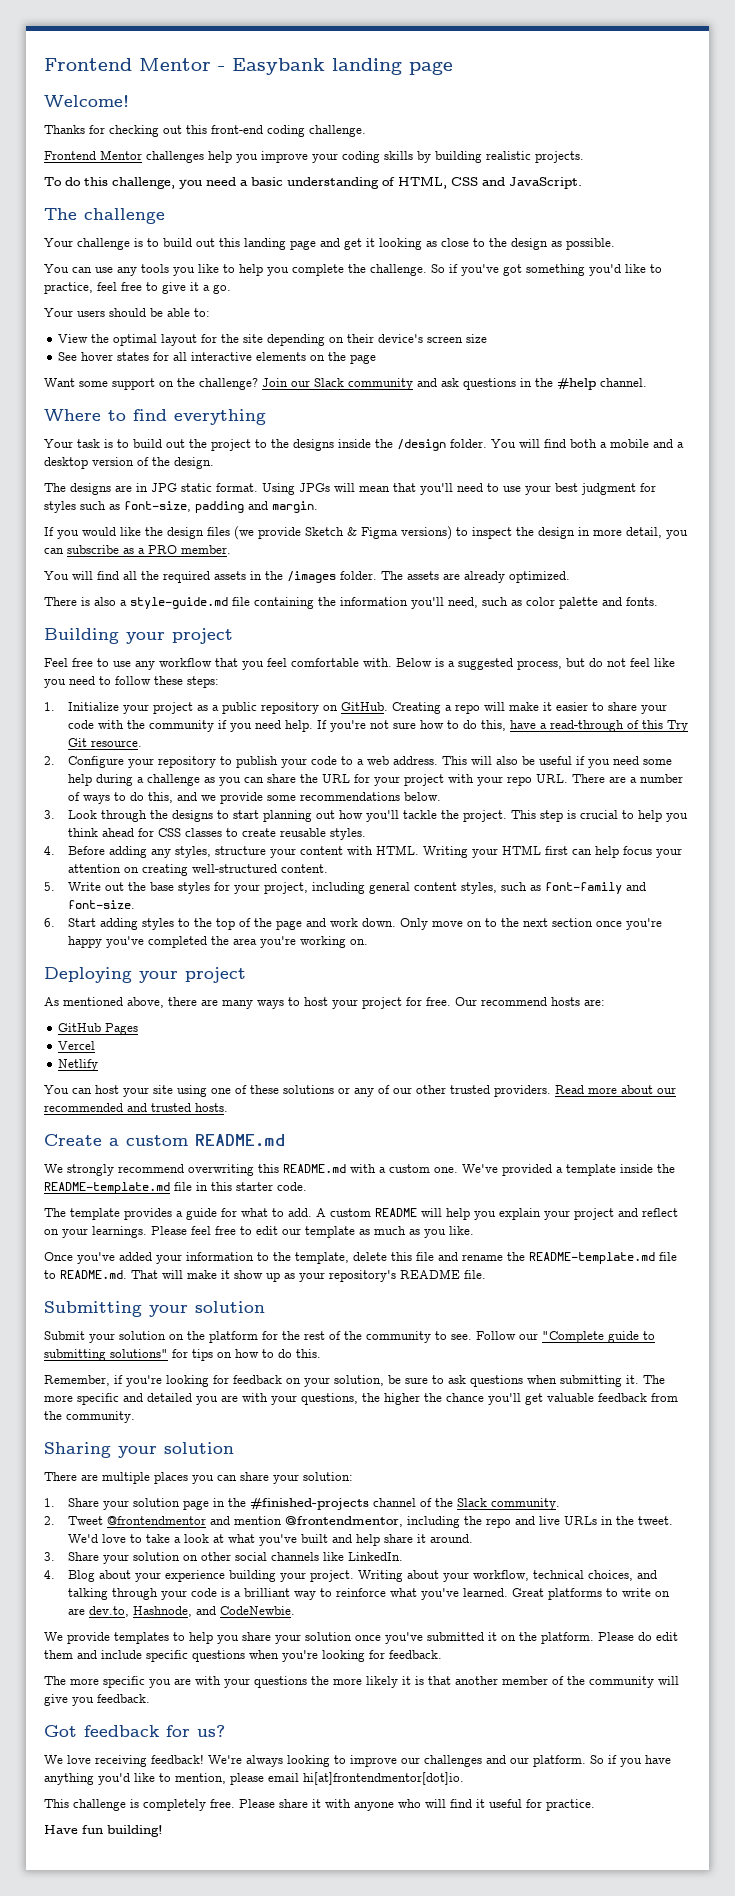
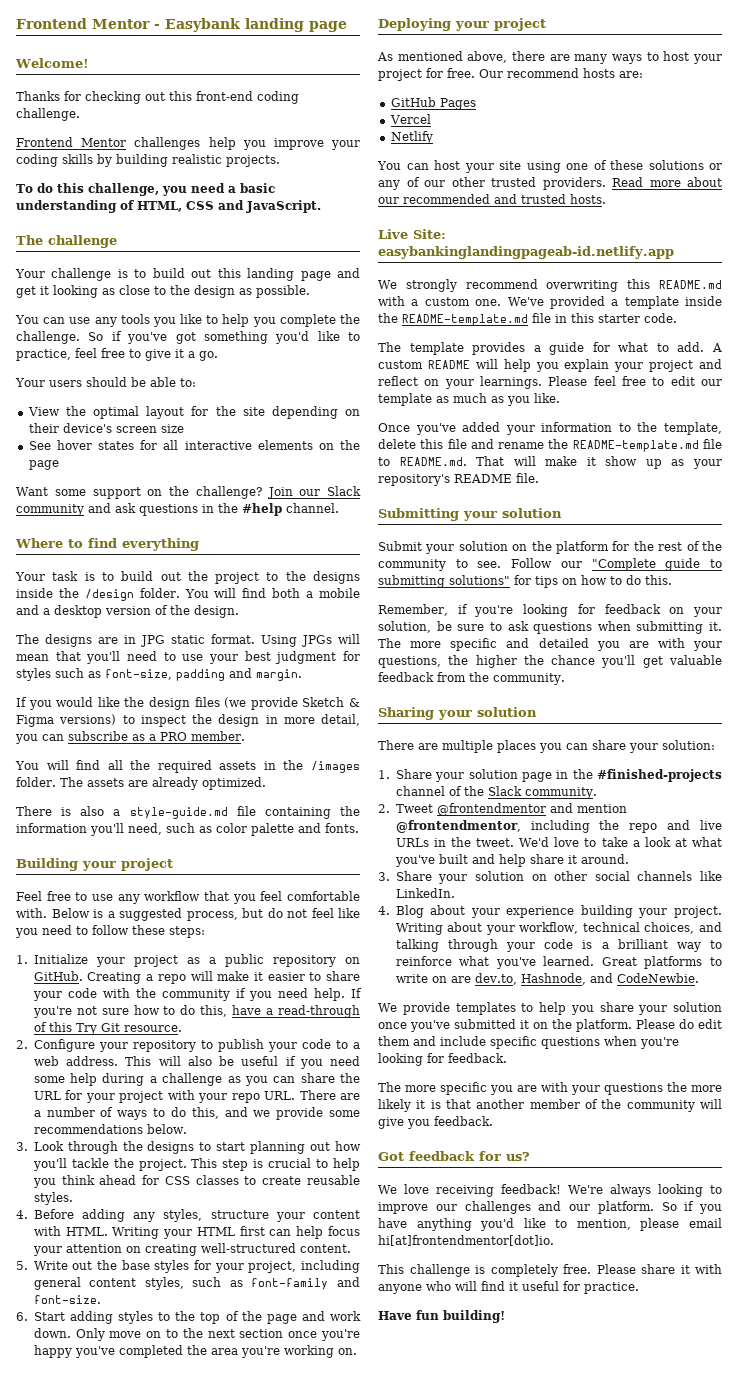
- Create a custom README.md
+ Live Site: easybankinglandingpageab-id.netlify.app

